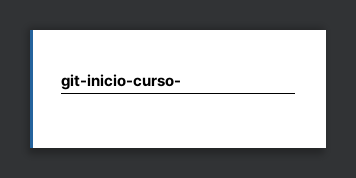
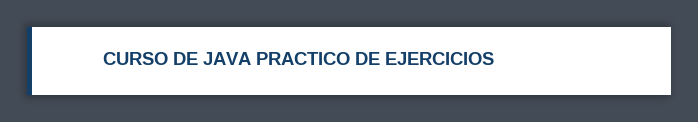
- git-inicio-curso-
+ CURSO DE JAVA PRACTICO DE EJERCICIOS

